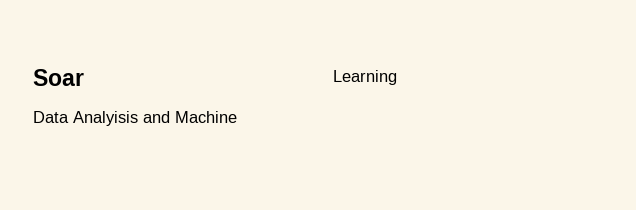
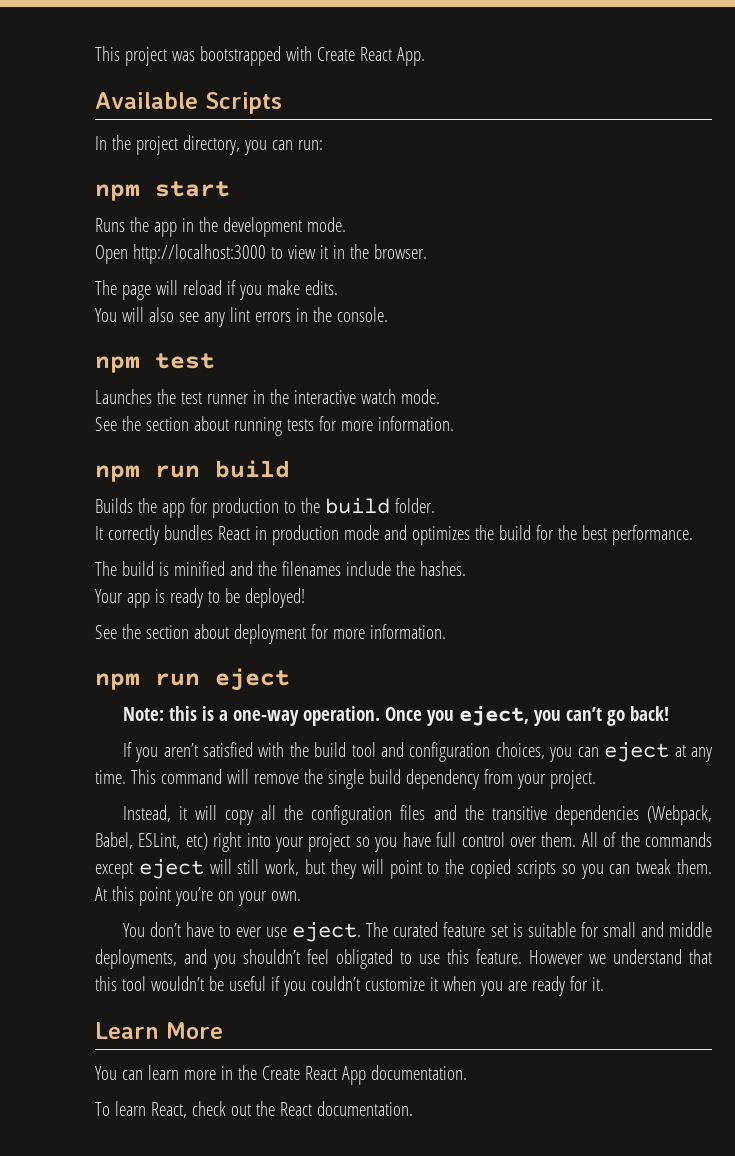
- Soar
- Data Analyisis and Machine Learning
+ This project was bootstrapped with Create React App.
+ Available Scripts
+ In the project directory, you can run:
+ npm start
+ Runs the app in the development mode.
+ Open http://localhost:3000 to view it in the browser.
+ The page will reload if you make edits.
+ You will also see any lint errors in the console.
+ npm test
+ Launches the test runner in the interactive watch mode.
+ See the section about running tests for more information.
+ npm run build
+ Builds the app for production to the build folder.
+ It correctly bundles React in production mode and optimizes the build for the best performance.
+ The build is minified and the filenames include the hashes.
+ Your app is ready to be deployed!
+ See the section about deployment for more information.
+ npm run eject
+ Note: this is a one-way operation. Once you eject, you can’t go back!
+ If you aren’t satisfied with the build tool and configuration choices, you can eject at any time. This command will remove the single build dependency from your project.
+ Instead, it will copy all the configuration files and the transitive dependencies (Webpack, Babel, ESLint, etc) right into your project so you have full control over them. All of the commands except eject will still work, but they will point to the copied scripts so you can tweak them. At this point you’re on your own.
+ You don’t have to ever use eject. The curated feature set is suitable for small and middle deployments, and you shouldn’t feel obligated to use this feature. However we understand that this tool wouldn’t be useful if you couldn’t customize it when you are ready for it.
+ Learn More
+ You can learn more in the Create React App documentation.
+ To learn React, check out the React documentation.

